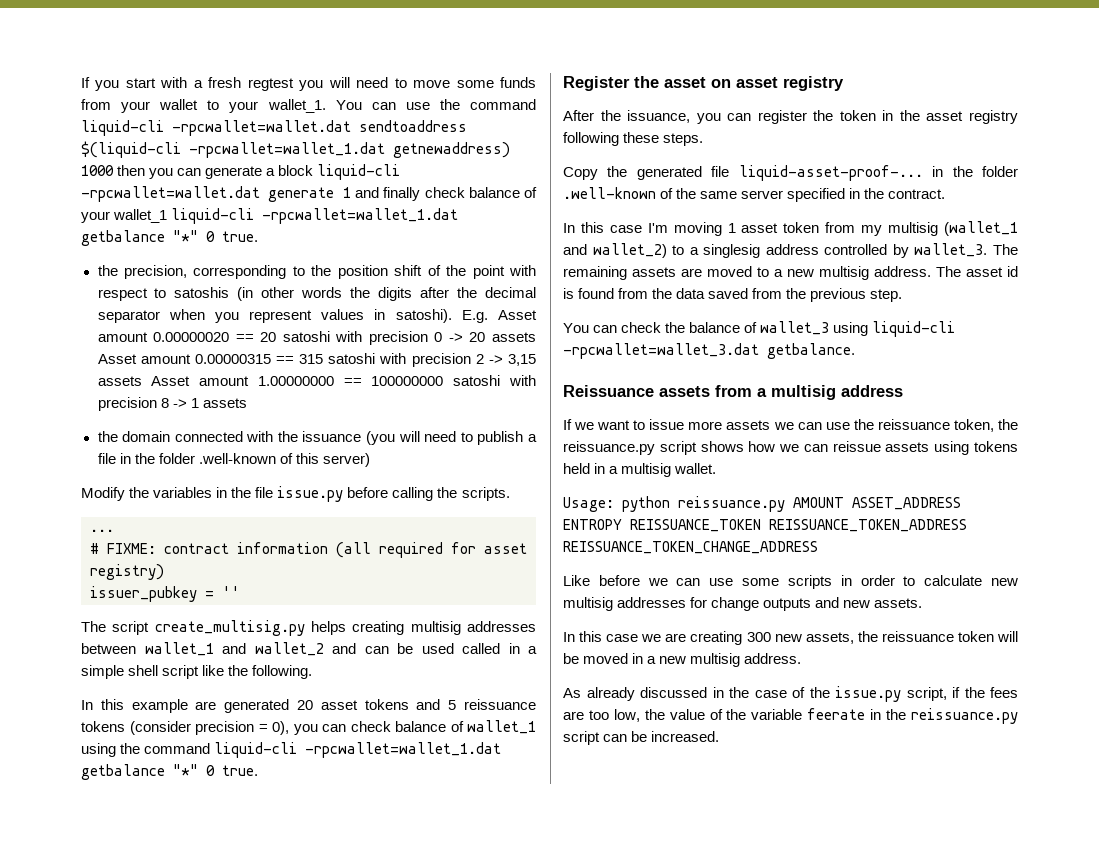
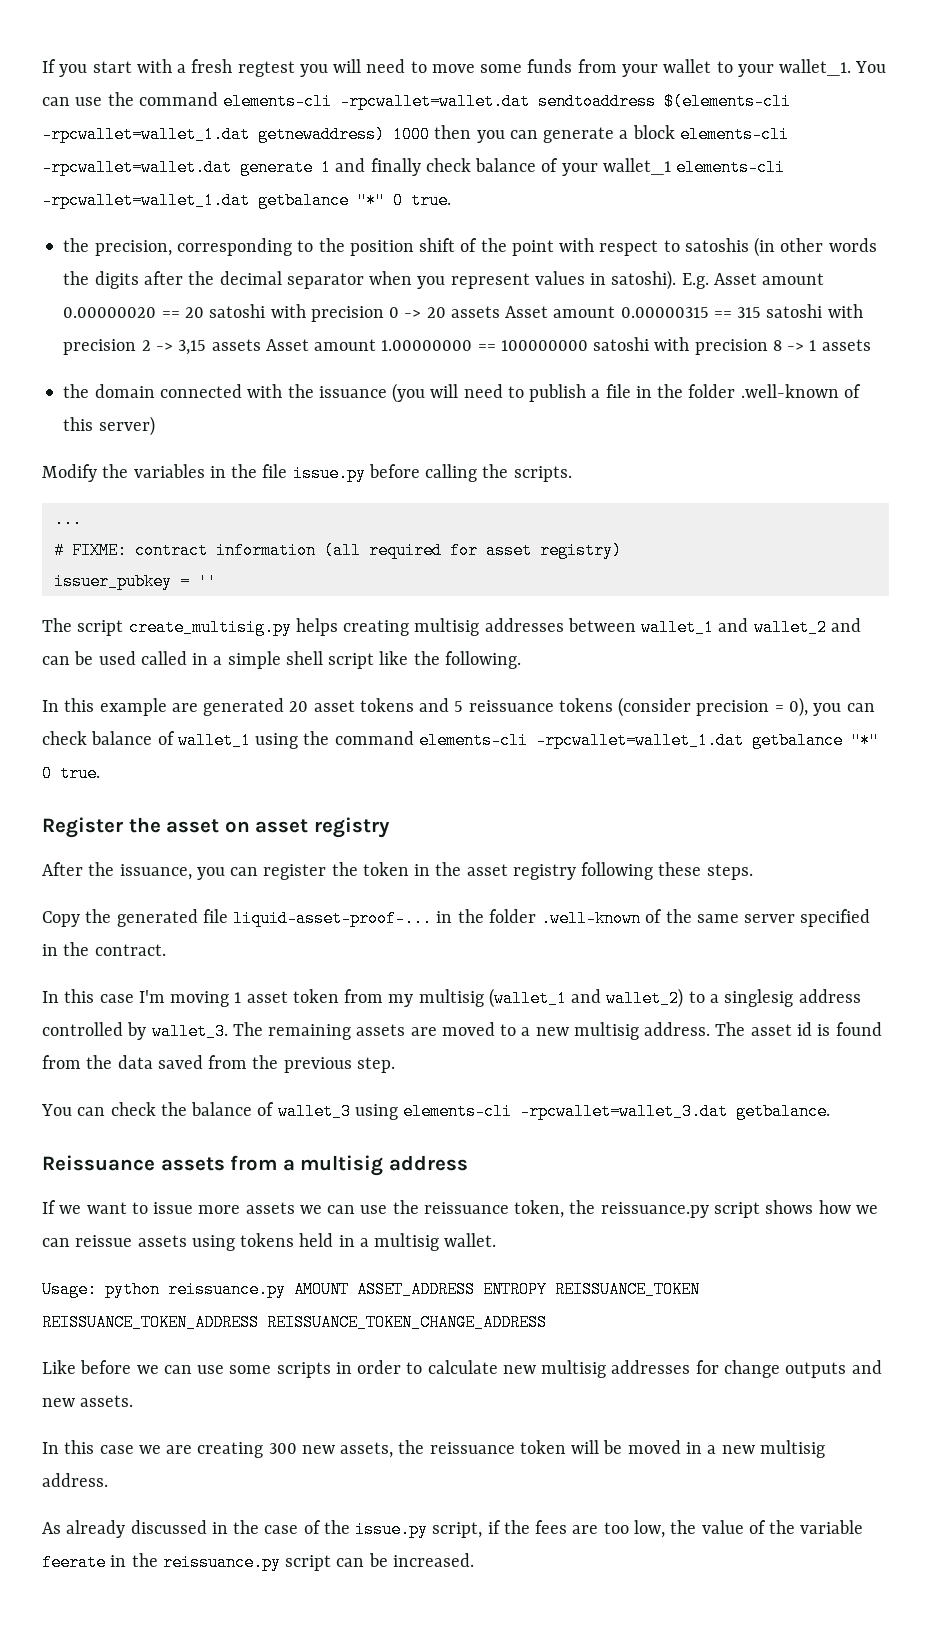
- You can use the command liquid-cli -rpcwallet=wallet.dat sendtoaddress $(liquid-cli -rpcwallet=wallet_1.dat getnewaddress) 1000 then you can generate a block liquid-cli -rpcwallet=wallet.dat generate 1 and finally check balance of your wallet_1 liquid-cli -rpcwallet=wallet_1.dat getbalance "*" 0 true.
+ You can use the command elements-cli -rpcwallet=wallet.dat sendtoaddress $(elements-cli -rpcwallet=wallet_1.dat getnewaddress) 1000 then you can generate a block elements-cli -rpcwallet=wallet.dat generate 1 and finally check balance of your wallet_1 elements-cli -rpcwallet=wallet_1.dat getbalance "*" 0 true.
- In this example are generated 20 asset tokens and 5 reissuance tokens (consider precision = 0), you can check balance of wallet_1 using the command liquid-cli -rpcwallet=wallet_1.dat getbalance "*" 0 true.
+ In this example are generated 20 asset tokens and 5 reissuance tokens (consider precision = 0), you can check balance of wallet_1 using the command elements-cli -rpcwallet=wallet_1.dat getbalance "*" 0 true.
- You can check the balance of wallet_3 using liquid-cli -rpcwallet=wallet_3.dat getbalance.
+ You can check the balance of wallet_3 using elements-cli -rpcwallet=wallet_3.dat getbalance.

